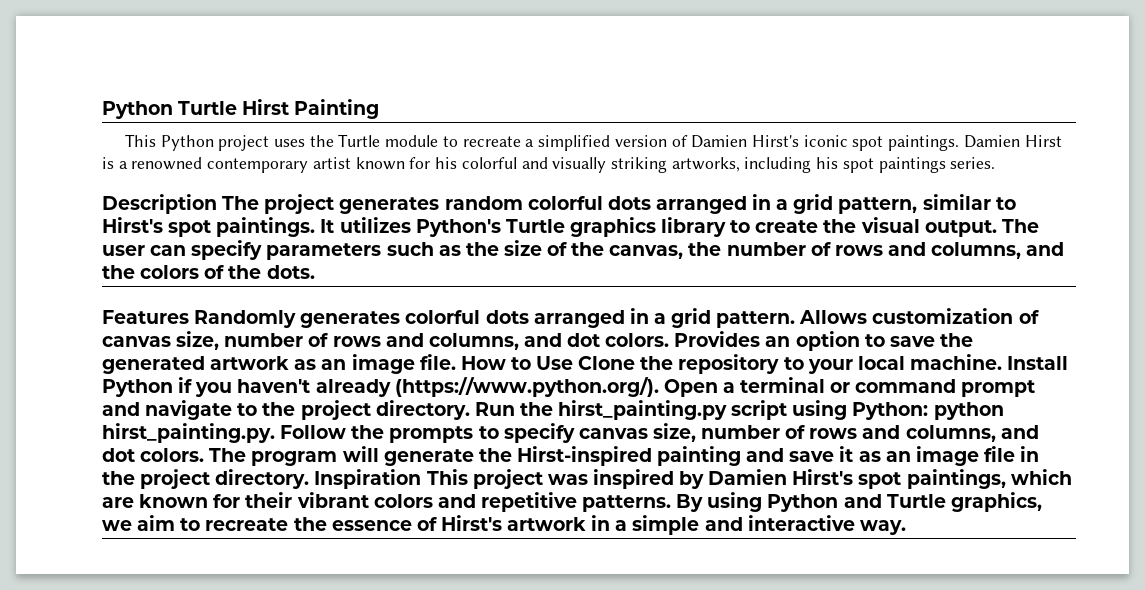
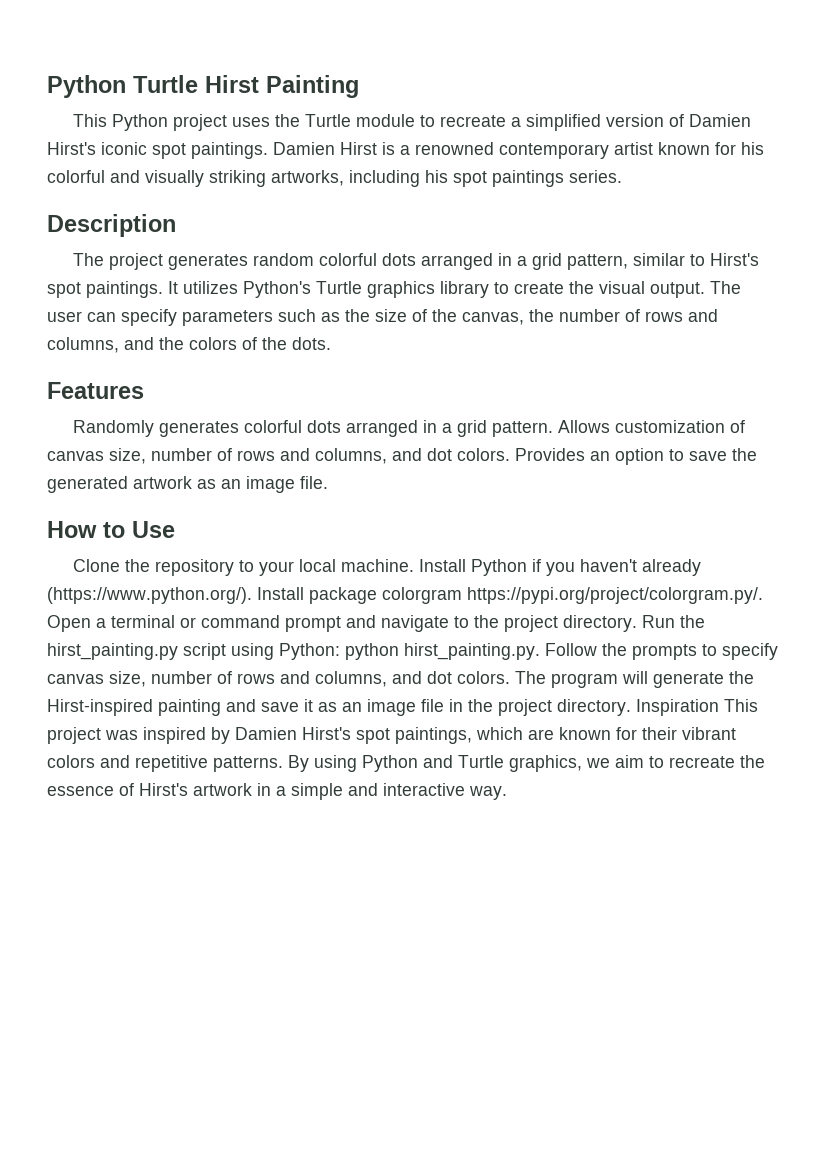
- Description The project generates random colorful dots arranged in a grid pattern, similar to Hirst's spot paintings.
+ Description
+ The project generates random colorful dots arranged in a grid pattern, similar to Hirst's spot paintings.
- Features Randomly generates colorful dots arranged in a grid pattern.
+ Features
+ Randomly generates colorful dots arranged in a grid pattern.
- Provides an option to save the generated artwork as an image file. How to Use Clone the repository to your local machine.
+ Provides an option to save the generated artwork as an image file.
+ How to Use
+ Clone the repository to your local machine.
- Install Python if you haven't already (https://www.python.org/). Open a terminal or command prompt and navigate to the project directory.
+ Install Python if you haven't already (https://www.python.org/). Install package colorgram https://pypi.org/project/colorgram.py/. Open a terminal or command prompt and navigate to the project directory.

